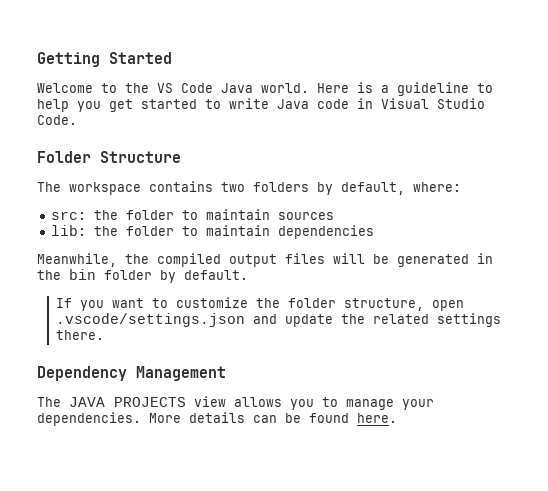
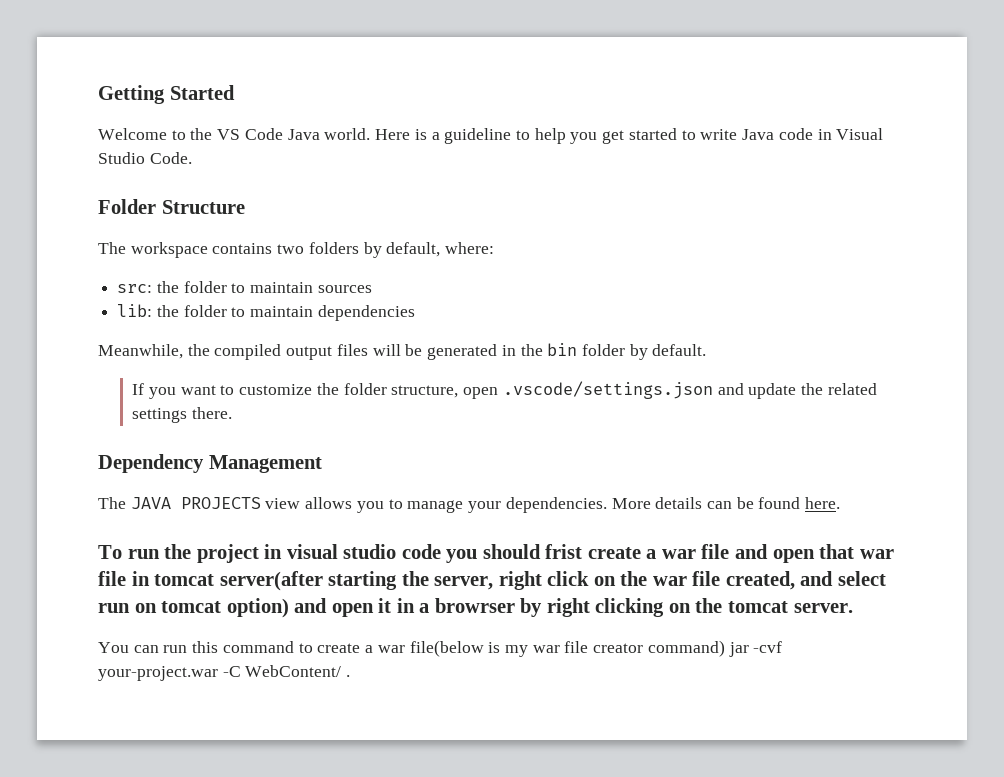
+ To run the project in visual studio code you should frist create a war file and open that war file in tomcat server(after starting the server, right click on the war file created, and select run on tomcat option) and open it in a browrser by right clicking on the tomcat server.
+ You can run this command to create a war file(below is my war file creator command) jar -cvf your-project.war -C WebContent/ .

